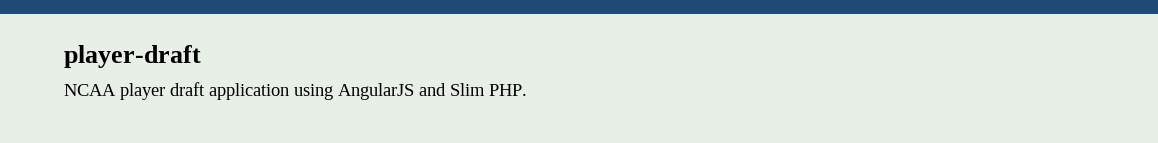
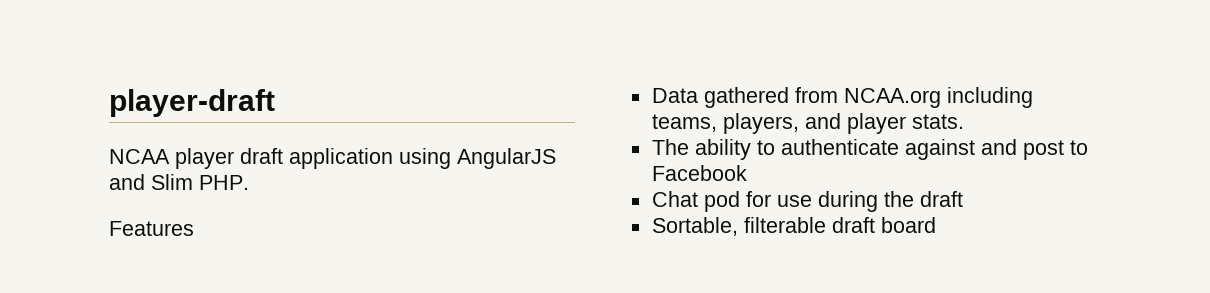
+ Features
+ Data gathered from NCAA.org including teams, players, and player stats.
+ The ability to authenticate against and post to Facebook
+ Chat pod for use during the draft
+ Sortable, filterable draft board

